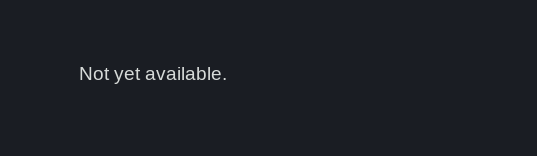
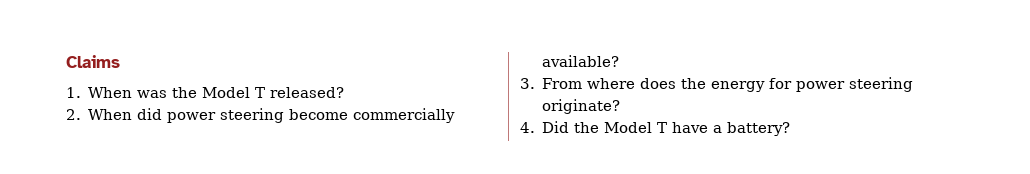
- Not yet available.
+ Claims
+ 1. When was the Model T released?
+ 2. When did power steering become commercially available?
+ 3. From where does the energy for power steering originate?
+ 4. Did the Model T have a battery?

